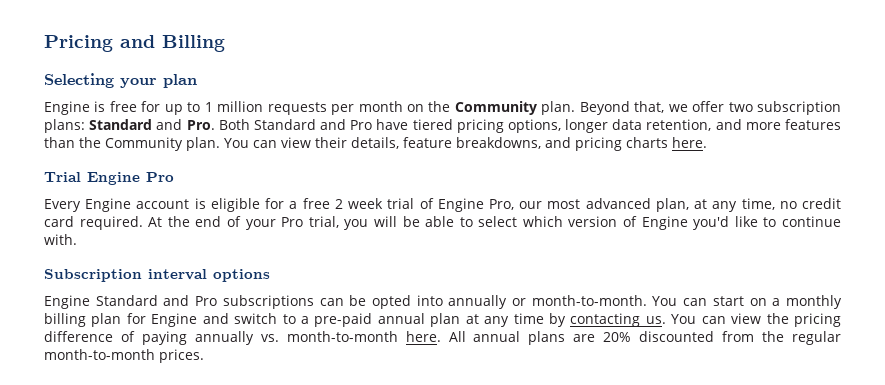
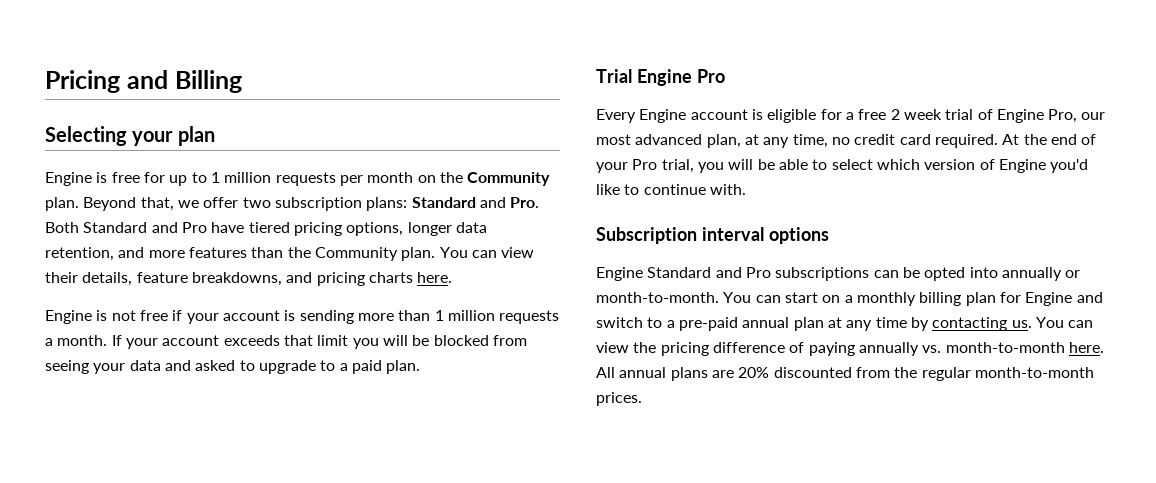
+ Engine is not free if your account is sending more than 1 million requests a month. If your account exceeds that limit you will be blocked from seeing your data and asked to upgrade to a paid plan.

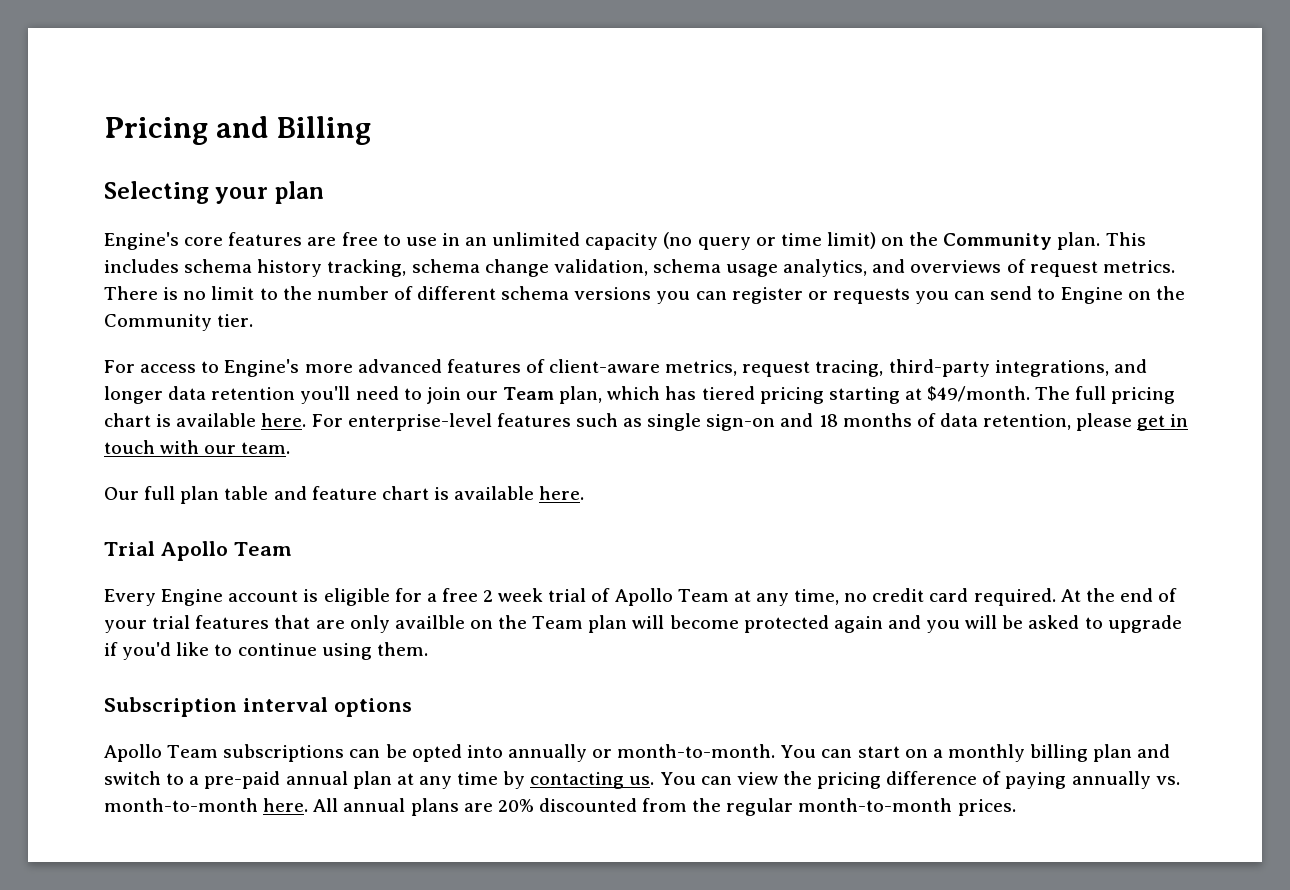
- Engine is free for up to 1 million requests per month on the Community plan. Beyond that, we offer two subscription plans: Standard and Pro. Both Standard and Pro have tiered pricing options, longer data retention, and more features than the Community plan. You can view their details, feature breakdowns, and pricing charts here.
- Engine is not free if your account is sending more than 1 million requests a month. If your account exceeds that limit you will be blocked from seeing your data and asked to upgrade to a paid plan.
+ Engine's core features are free to use in an unlimited capacity (no query or time limit) on the Community plan. This includes schema history tracking, schema change validation, schema usage analytics, and overviews of request metrics. There is no limit to the number of different schema versions you can register or requests you can send to Engine on the Community tier.
+ For access to Engine's more advanced features of client-aware metrics, request tracing, third-party integrations, and longer data retention you'll need to join our Team plan, which has tiered pricing starting at $49/month. The full pricing chart is available here. For enterprise-level features such as single sign-on and 18 months of data retention, please get in touch with our team.
+ Our full plan table and feature chart is available here.
- Trial Engine Pro
+ Trial Apollo Team
- Every Engine account is eligible for a free 2 week trial of Engine Pro, our most advanced plan, at any time, no credit card required.
+ Every Engine account is eligible for a free 2 week trial of Apollo Team at any time, no credit card required.
- At the end of your Pro trial, you will be able to select which version of Engine you'd like to continue with.
+ At the end of your trial features that are only availble on the Team plan will become protected again and you will be asked to upgrade if you'd like to continue using them.
- Engine Standard and Pro subscriptions can be opted into annually or month-to-month.
+ Apollo Team subscriptions can be opted into annually or month-to-month.
- You can start on a monthly billing plan for Engine and switch to a pre-paid annual plan at any time by contacting us.
+ You can start on a monthly billing plan and switch to a pre-paid annual plan at any time by contacting us.

